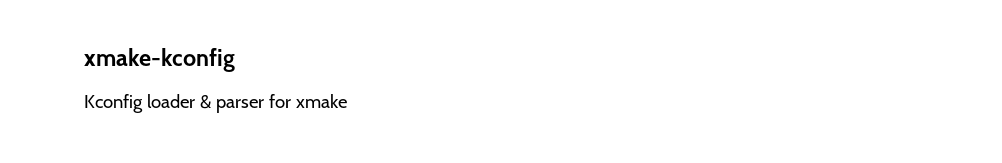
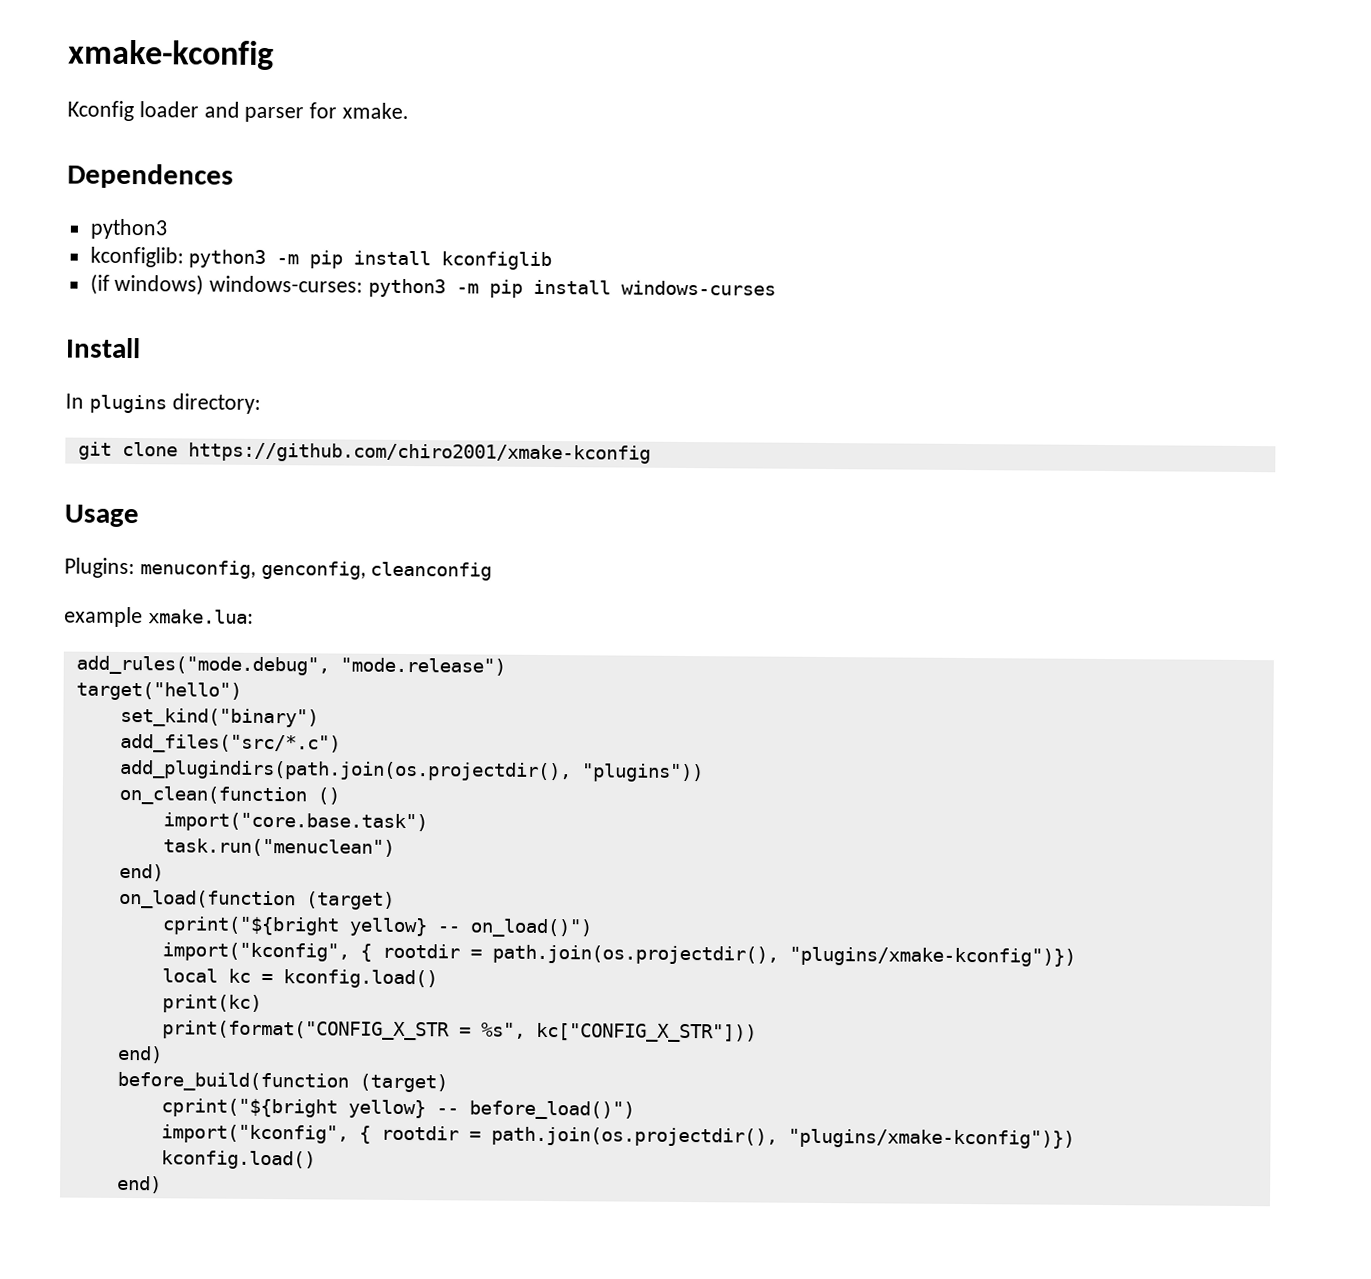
- Kconfig loader & parser for xmake
+ Kconfig loader and parser for xmake.
+ Dependences
+ python3
+ kconfiglib: python3 -m pip install kconfiglib
+ (if windows) windows-curses: python3 -m pip install windows-curses
+ Install
+ In plugins directory:
+ git clone https://github.com/chiro2001/xmake-kconfig
+ Usage
+ Plugins: menuconfig, genconfig, cleanconfig
+ example xmake.lua:
+ add_rules("mode.debug", "mode.release")
+ target("hello")
+ set_kind("binary")
+ add_files("src/*.c")
+ add_plugindirs(path.join(os.projectdir(), "plugins"))
+ on_clean(function ()
+ import("core.base.task")
+ task.run("menuclean")
+ end)
+ on_load(function (target)
+ cprint("${bright yellow} -- on_load()")
+ import("kconfig", { rootdir = path.join(os.projectdir(), "plugins/xmake-kconfig")})
+ local kc = kconfig.load()
+ print(kc)
+ print(format("CONFIG_X_STR = %s", kc["CONFIG_X_STR"]))
+ end)
+ before_build(function (target)
+ cprint("${bright yellow} -- before_load()")
+ import("kconfig", { rootdir = path.join(os.projectdir(), "plugins/xmake-kconfig")})
+ kconfig.load()
+ end)

